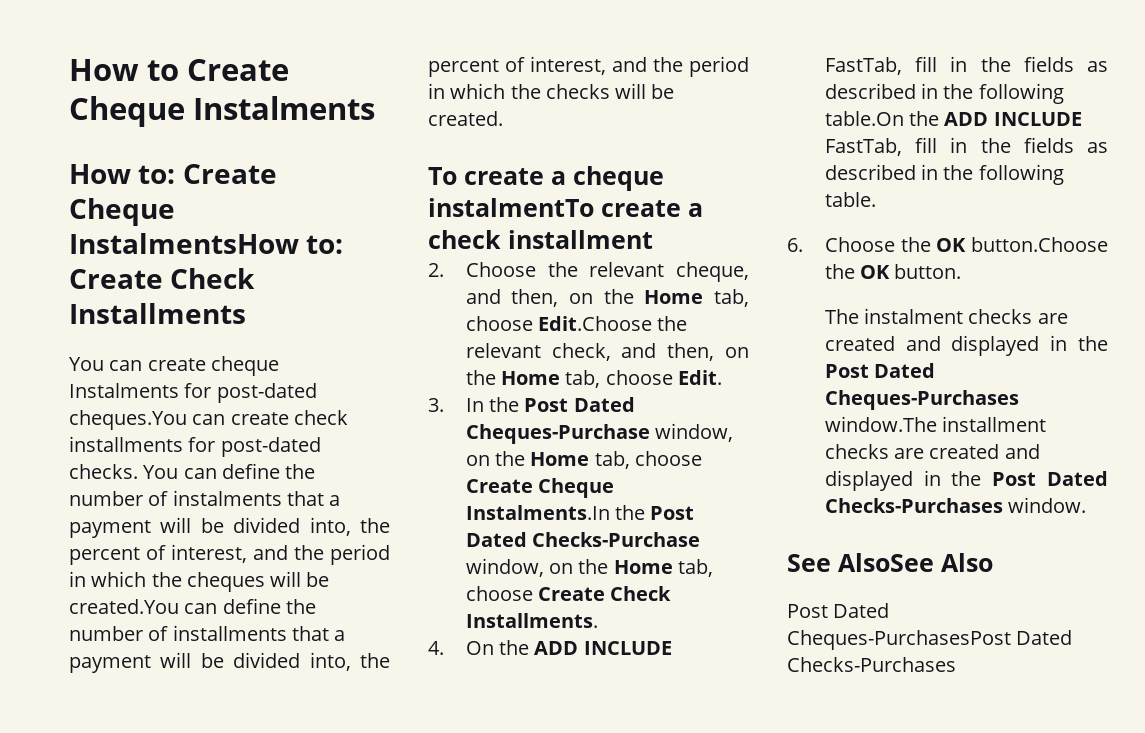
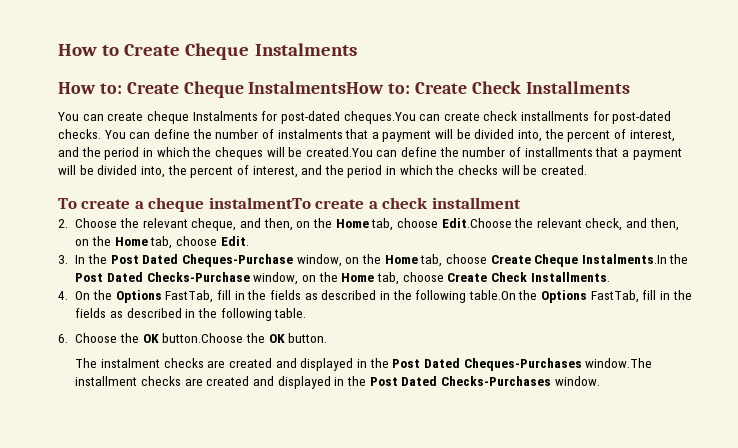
- 4. On the ADD INCLUDE FastTab, fill in the fields as described in the following table.On the ADD INCLUDE FastTab, fill in the fields as described in the following table.
+ 4. On the Options FastTab, fill in the fields as described in the following table.On the Options FastTab, fill in the fields as described in the following table.
- See AlsoSee Also
- Post Dated Cheques-PurchasesPost Dated Checks-Purchases

